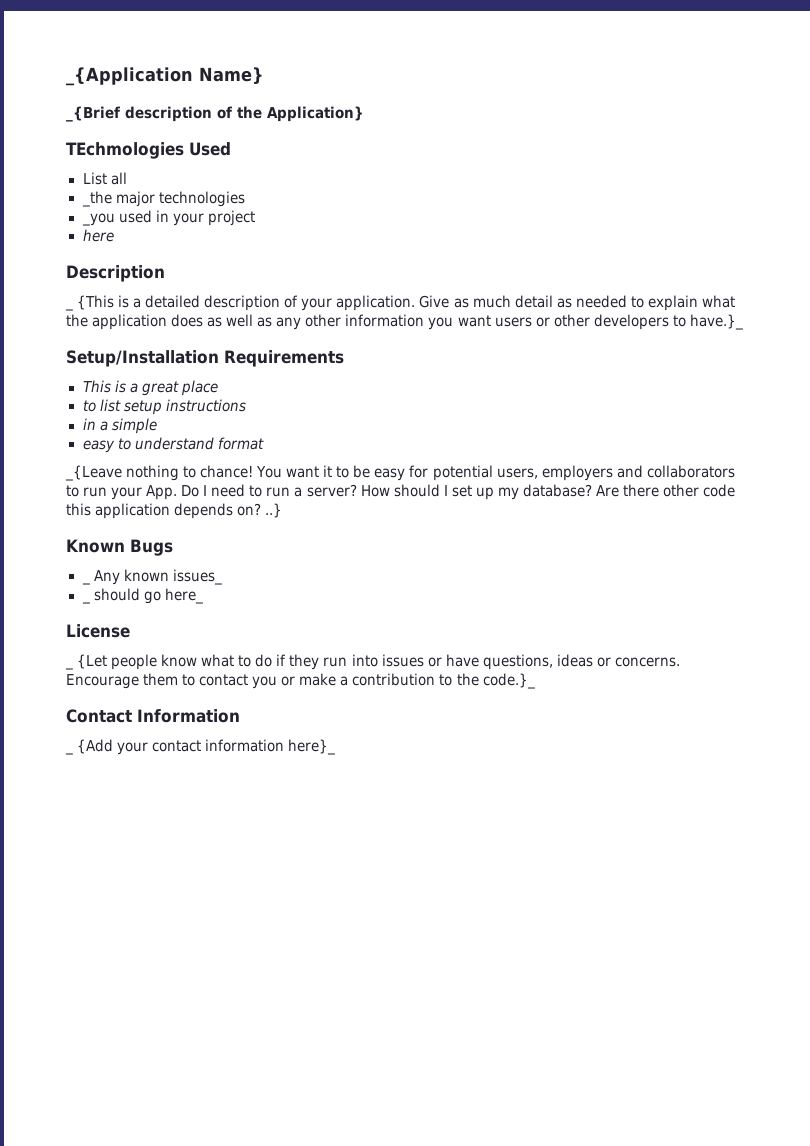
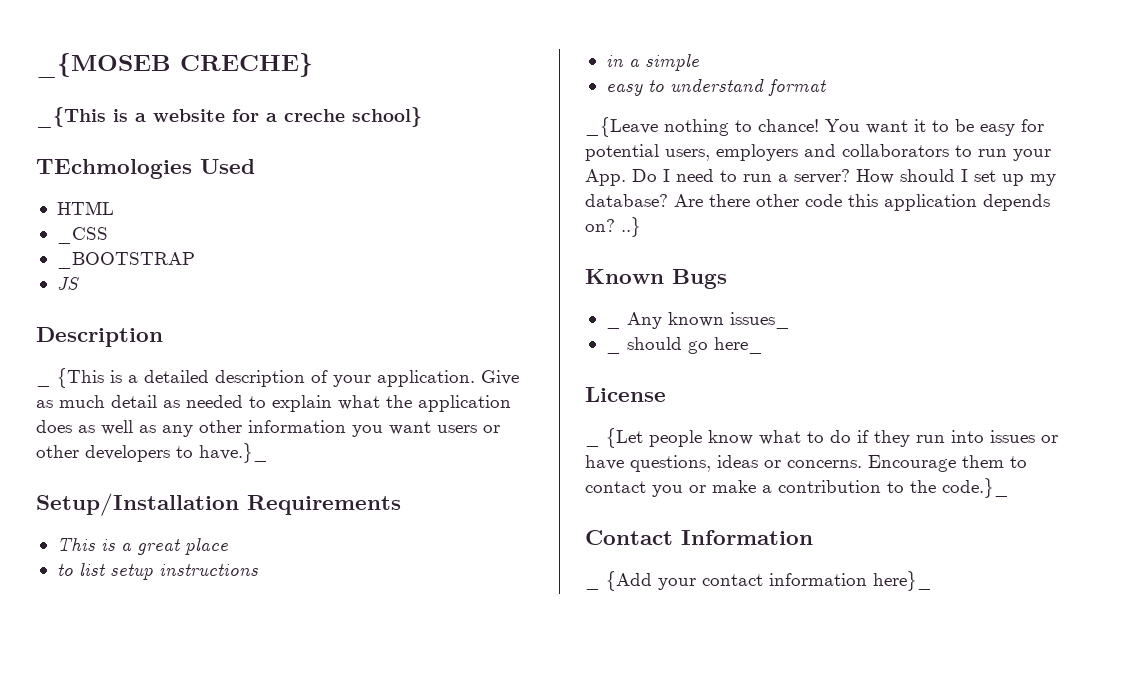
- _{Application Name}
- _{Brief description of the Application}
+ _{MOSEB CRECHE}
+ _{This is a website for a creche school}
  TEchmologies Used
- List all
- _the major technologies
- _you used in your project
- here
+ HTML
+ _CSS
+ _BOOTSTRAP
+ JS

